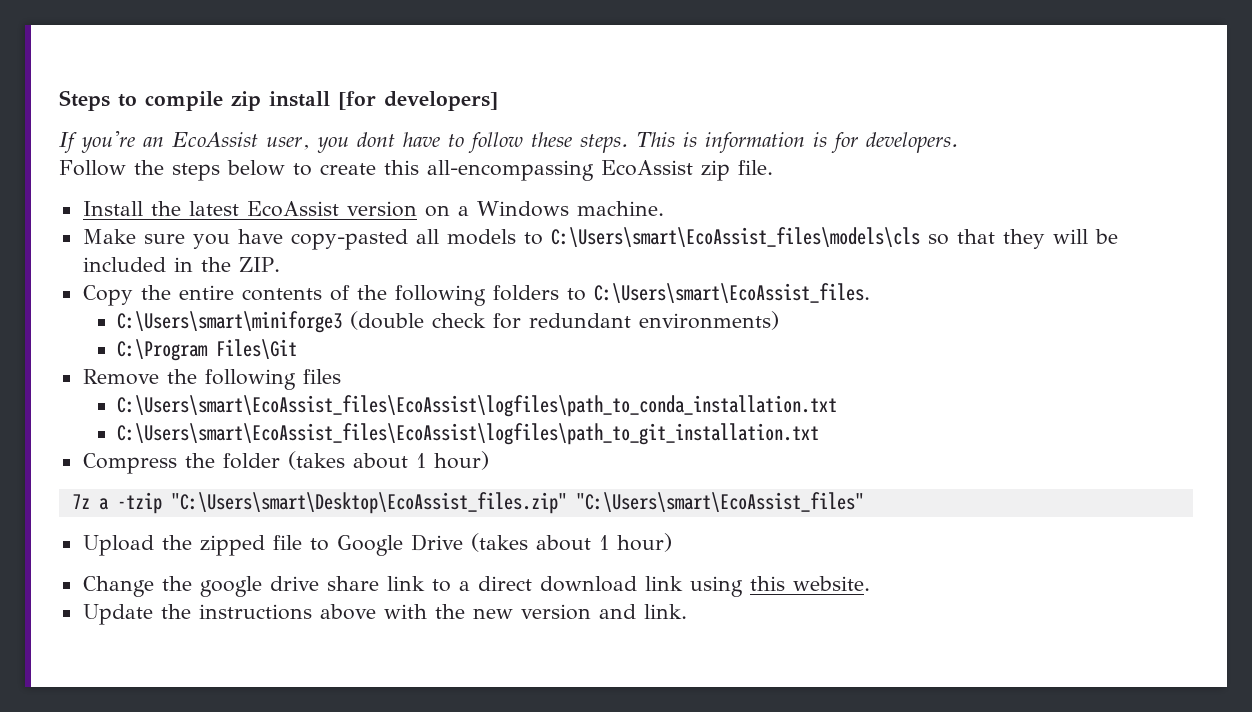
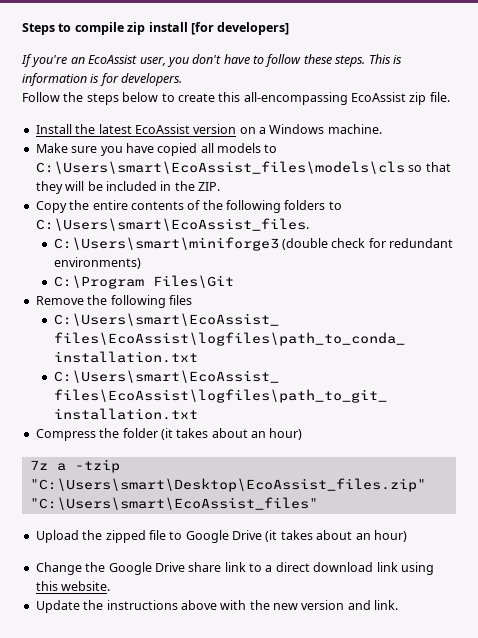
- If you're an EcoAssist user, you dont have to follow these steps.
+ If you're an EcoAssist user, you don't have to follow these steps.
- Make sure you have copy-pasted all models to C:\Users\smart\EcoAssist_files\models\cls so that they will be included in the ZIP.
+ Make sure you have copied all models to C:\Users\smart\EcoAssist_files\models\cls so that they will be included in the ZIP.
- Compress the folder (takes about 1 hour)
+ Compress the folder (it takes about an hour)
- Upload the zipped file to Google Drive (takes about 1 hour)
+ Upload the zipped file to Google Drive (it takes about an hour)
- Change the google drive share link to a direct download link using this website.
+ Change the Google Drive share link to a direct download link using this website.

